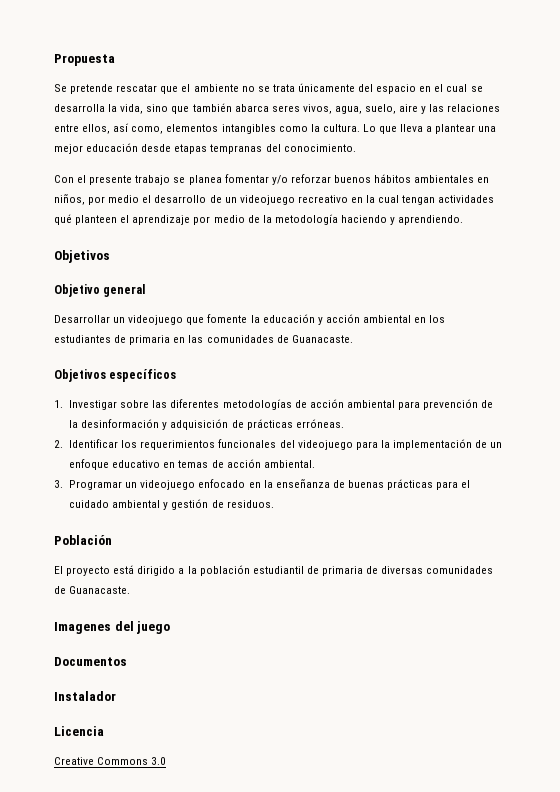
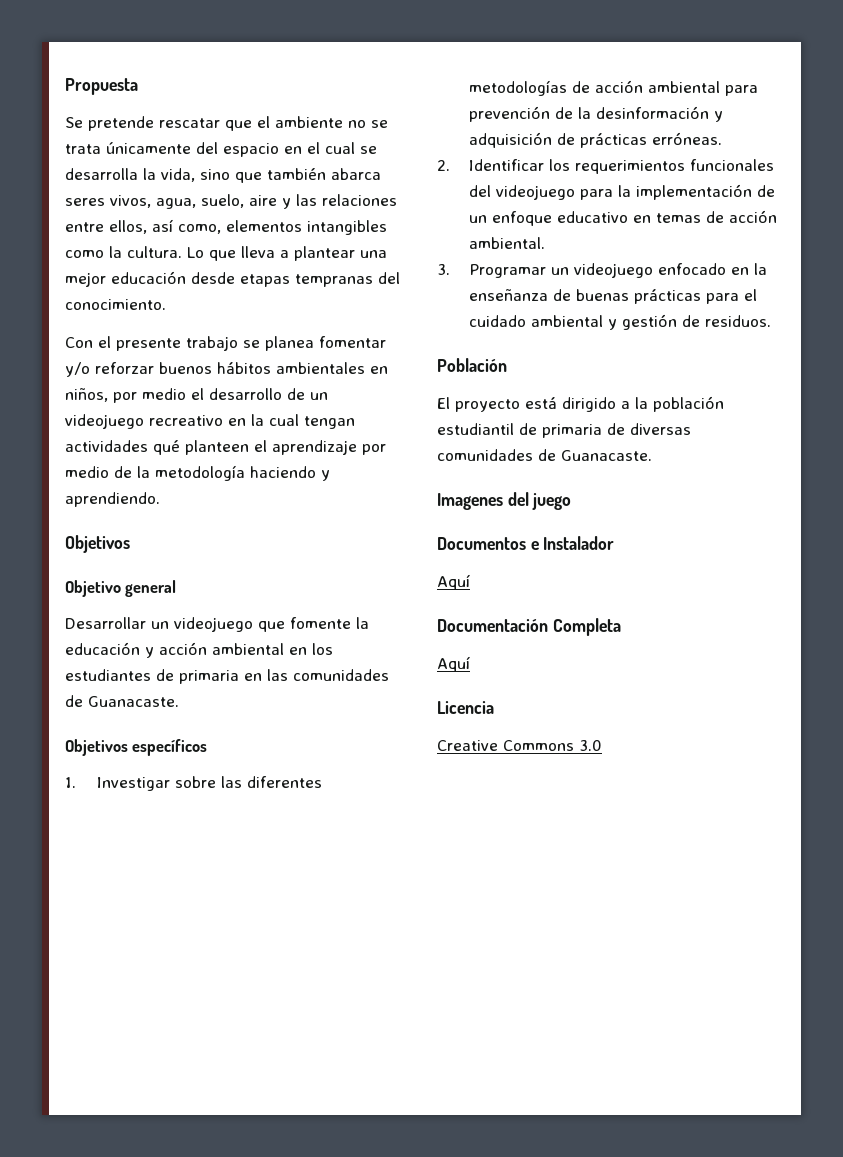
- Documentos
- Instalador
+ Documentos e Instalador
+ Aquí
+ Documentación Completa
+ Aquí

